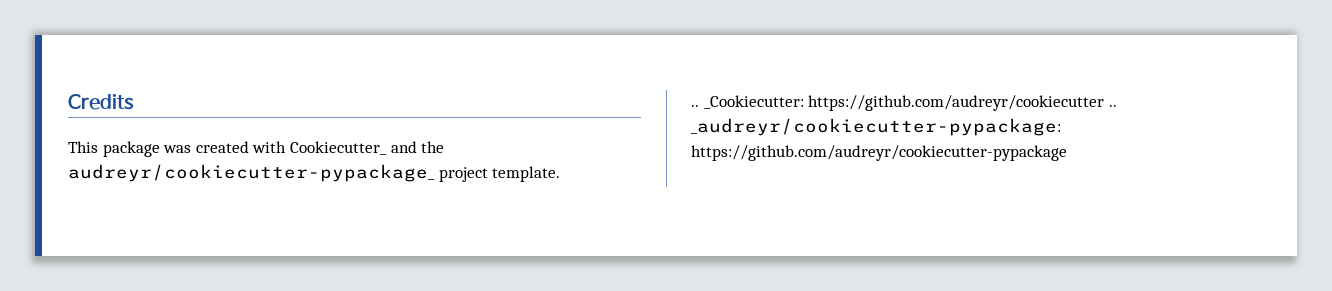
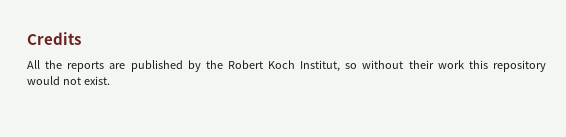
- This package was created with Cookiecutter_ and the audreyr/cookiecutter-pypackage_ project template.
- .. _Cookiecutter: https://github.com/audreyr/cookiecutter .. _audreyr/cookiecutter-pypackage: https://github.com/audreyr/cookiecutter-pypackage
+ All the reports are published by the Robert Koch Institut, so without their work this repository would not exist.

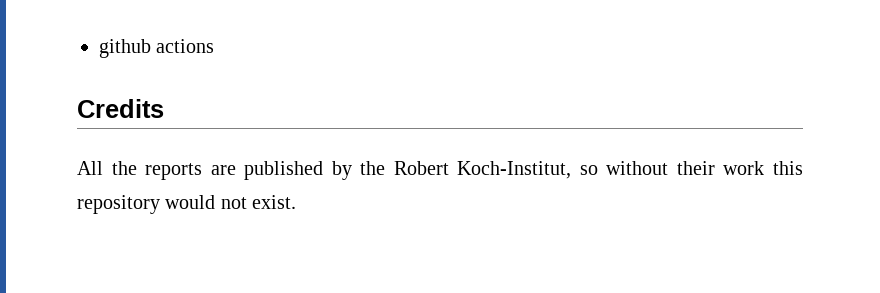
+ github actions
- All the reports are published by the Robert Koch Institut, so without their work this repository would not exist.
+ All the reports are published by the Robert Koch-Institut, so without their work this repository would not exist.

